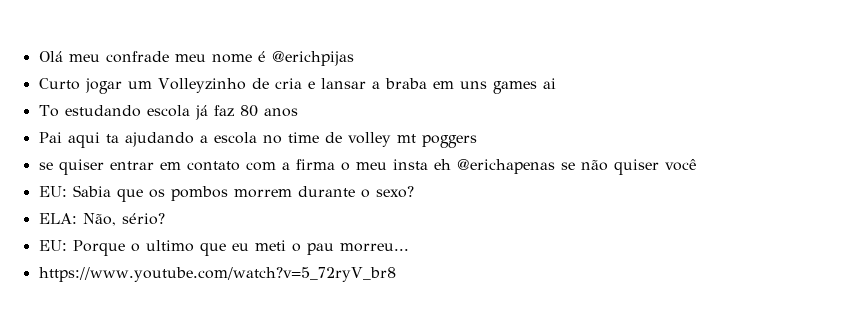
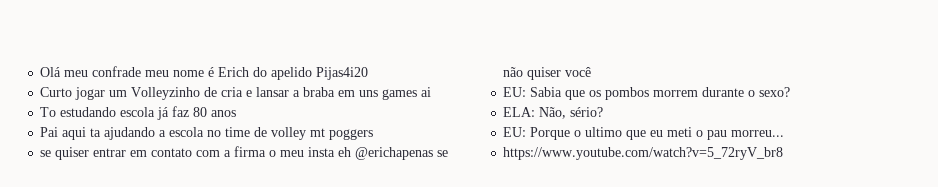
- Olá meu confrade meu nome é @erichpijas
+ Olá meu confrade meu nome é Erich do apelido Pijas4i20

